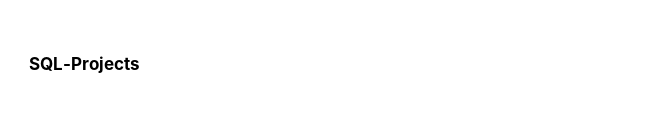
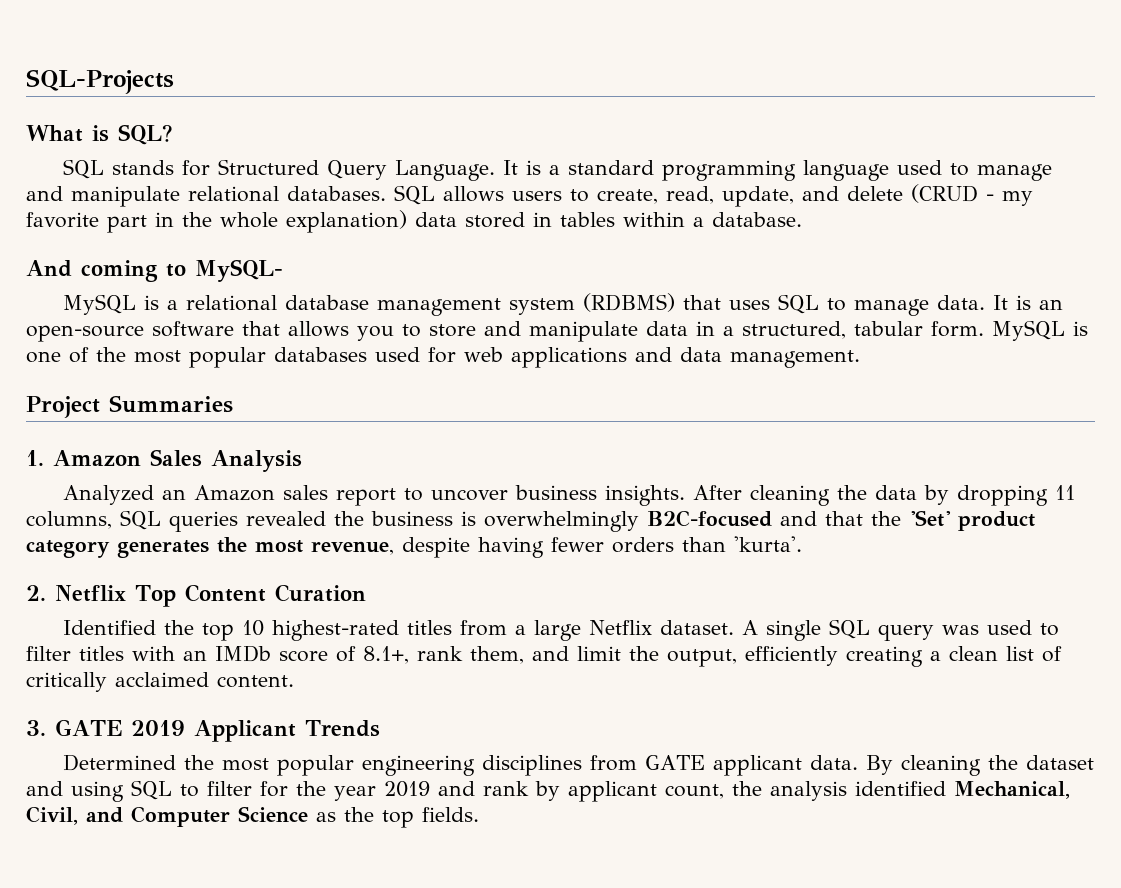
+ What is SQL?
+ SQL stands for Structured Query Language. It is a standard programming language used to manage and manipulate relational databases. SQL allows users to create, read, update, and delete (CRUD - my favorite part in the whole explanation) data stored in tables within a database.
+ And coming to MySQL-
+ MySQL is a relational database management system (RDBMS) that uses SQL to manage data. It is an open-source software that allows you to store and manipulate data in a structured, tabular form. MySQL is one of the most popular databases used for web applications and data management.
+ Project Summaries
+ 1. Amazon Sales Analysis
+ Analyzed an Amazon sales report to uncover business insights. After cleaning the data by dropping 11 columns, SQL queries revealed the business is overwhelmingly B2C-focused and that the 'Set' product category generates the most revenue, despite having fewer orders than 'kurta'.
+ 2. Netflix Top Content Curation
+ Identified the top 10 highest-rated titles from a large Netflix dataset. A single SQL query was used to filter titles with an IMDb score of 8.1+, rank them, and limit the output, efficiently creating a clean list of critically acclaimed content.
+ 3. GATE 2019 Applicant Trends
+ Determined the most popular engineering disciplines from GATE applicant data. By cleaning the dataset and using SQL to filter for the year 2019 and rank by applicant count, the analysis identified Mechanical, Civil, and Computer Science as the top fields.

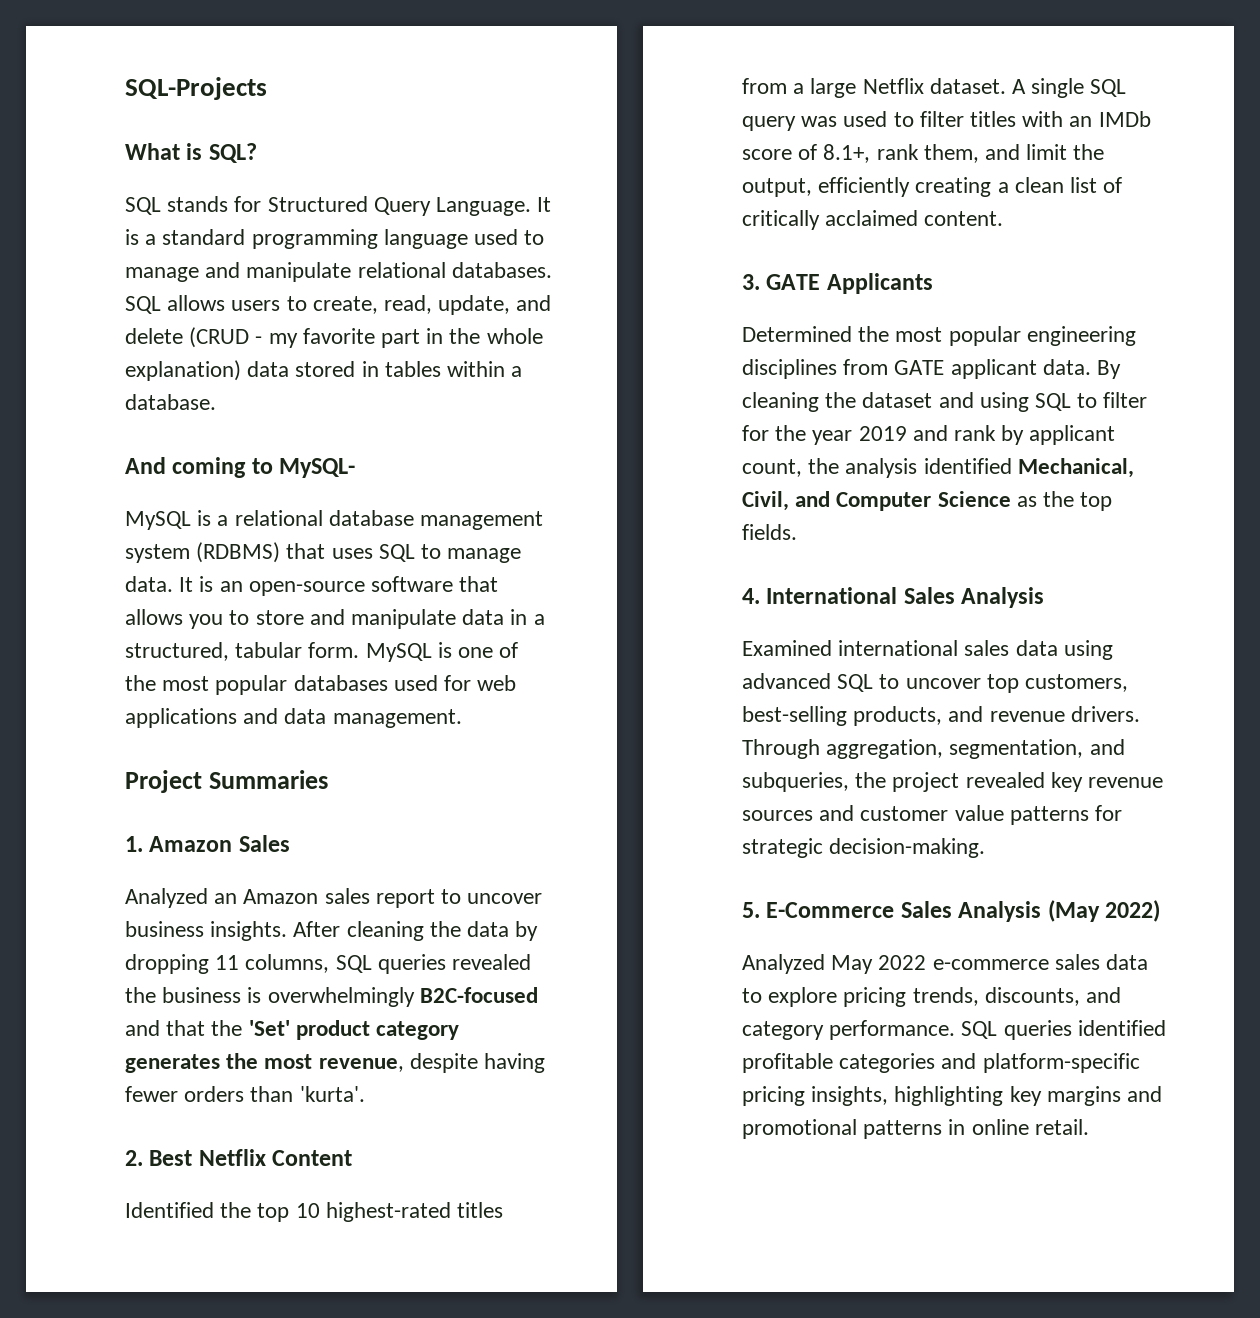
- 1. Amazon Sales Analysis
+ 1. Amazon Sales
- 2. Netflix Top Content Curation
+ 2. Best Netflix Content
- 3. GATE 2019 Applicant Trends
+ 3. GATE Applicants
+ 4. International Sales Analysis
+ Examined international sales data using advanced SQL to uncover top customers, best-selling products, and revenue drivers. Through aggregation, segmentation, and subqueries, the project revealed key revenue sources and customer value patterns for strategic decision-making.
+ 5. E-Commerce Sales Analysis (May 2022)
+ Analyzed May 2022 e-commerce sales data to explore pricing trends, discounts, and category performance. SQL queries identified profitable categories and platform-specific pricing insights, highlighting key margins and promotional patterns in online retail.

